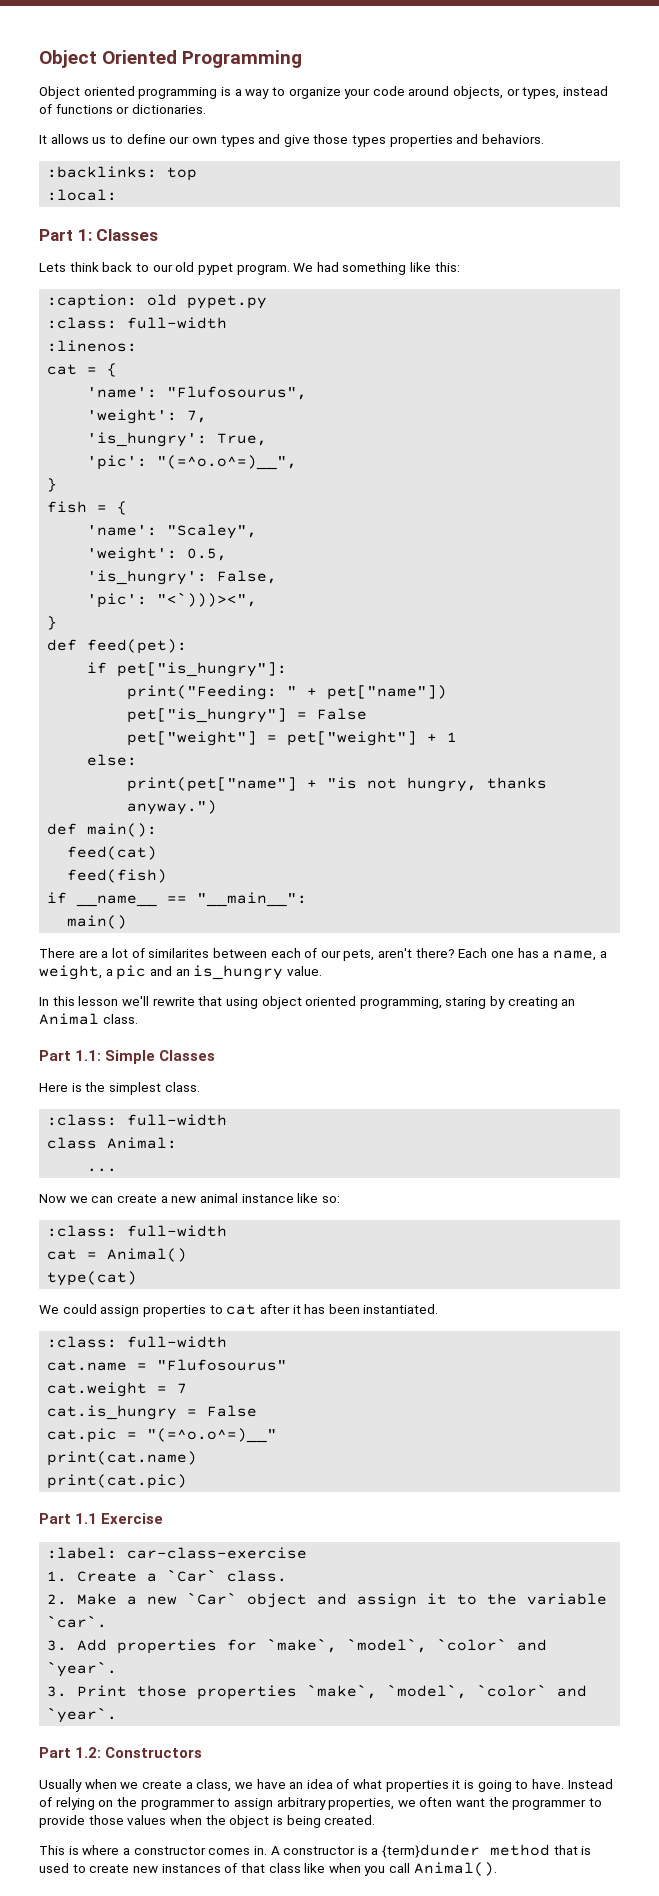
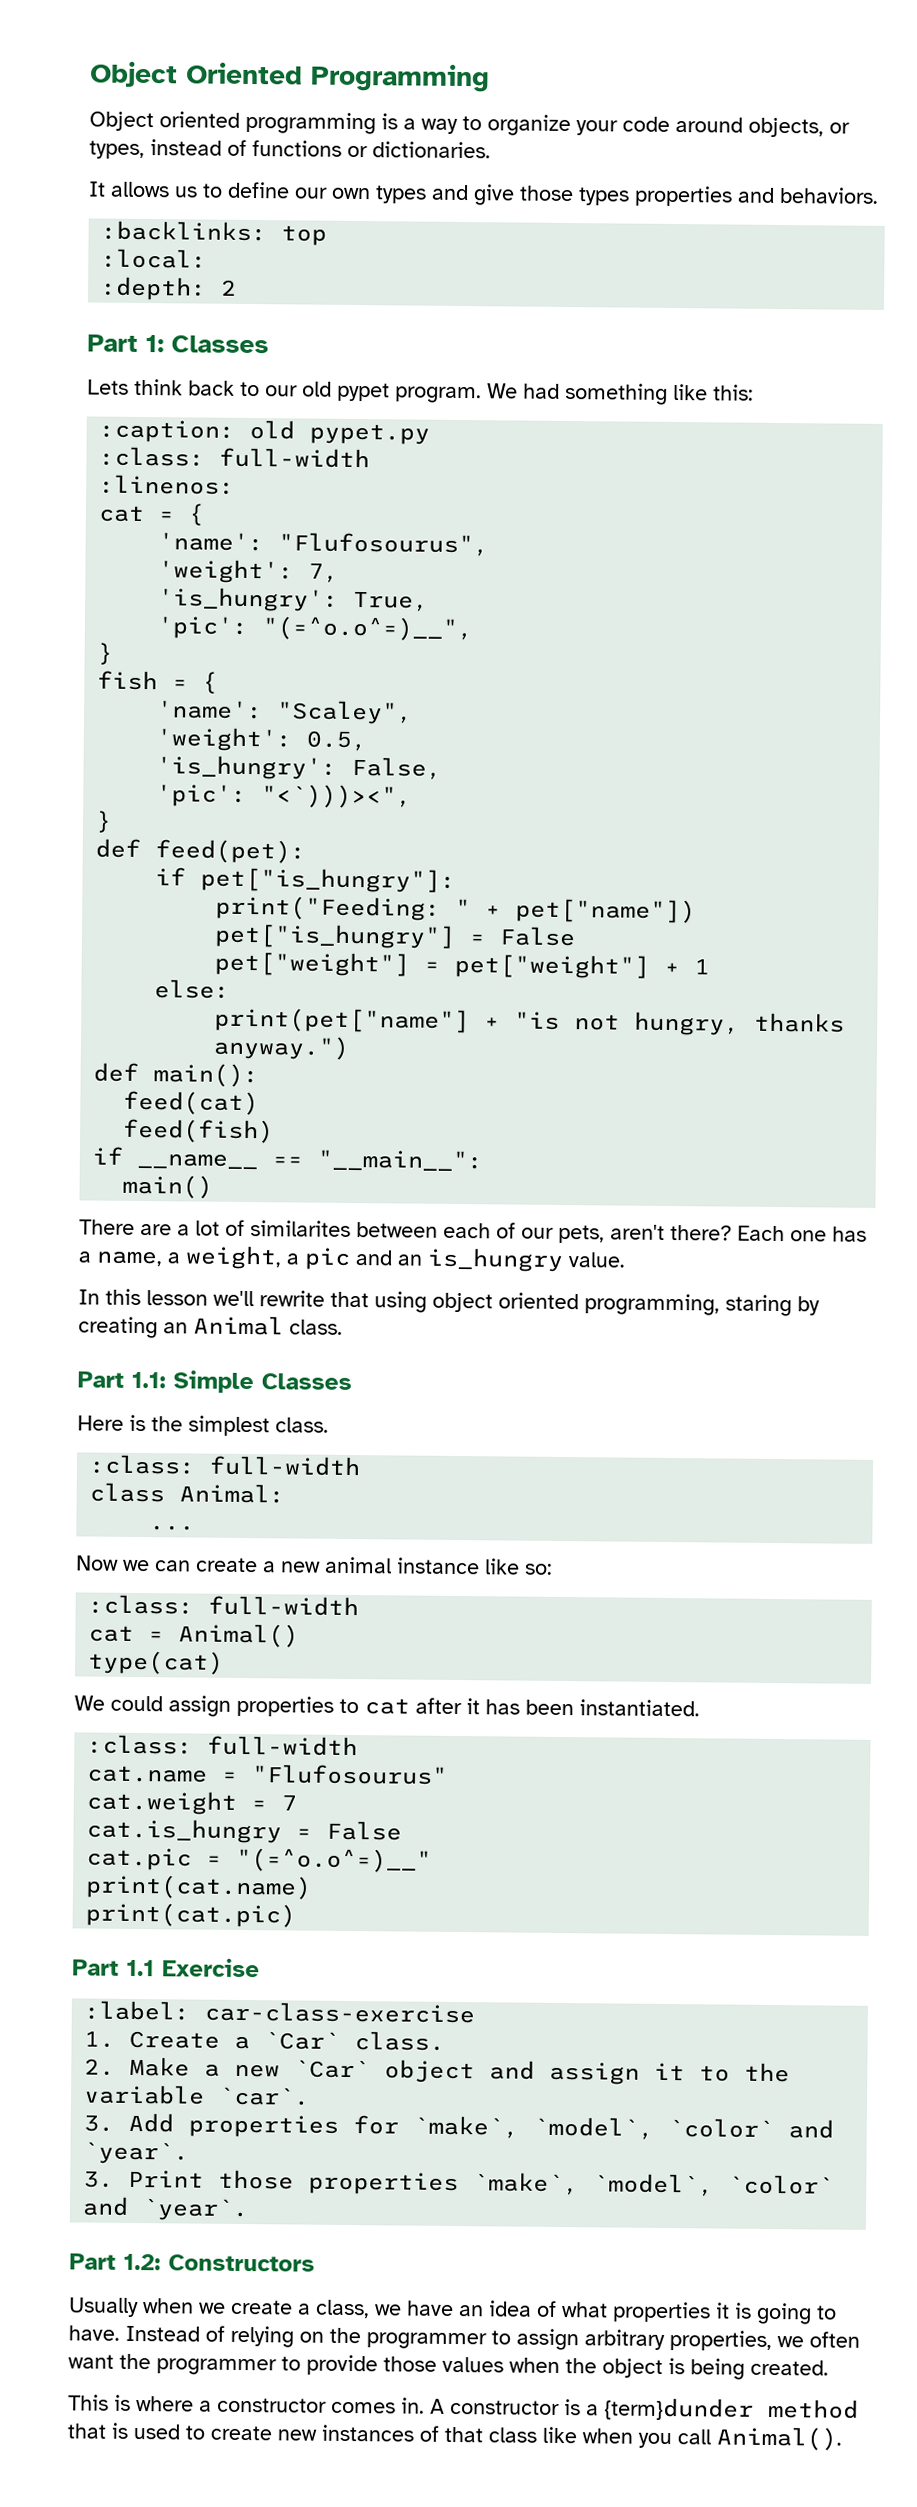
+ :depth: 2

